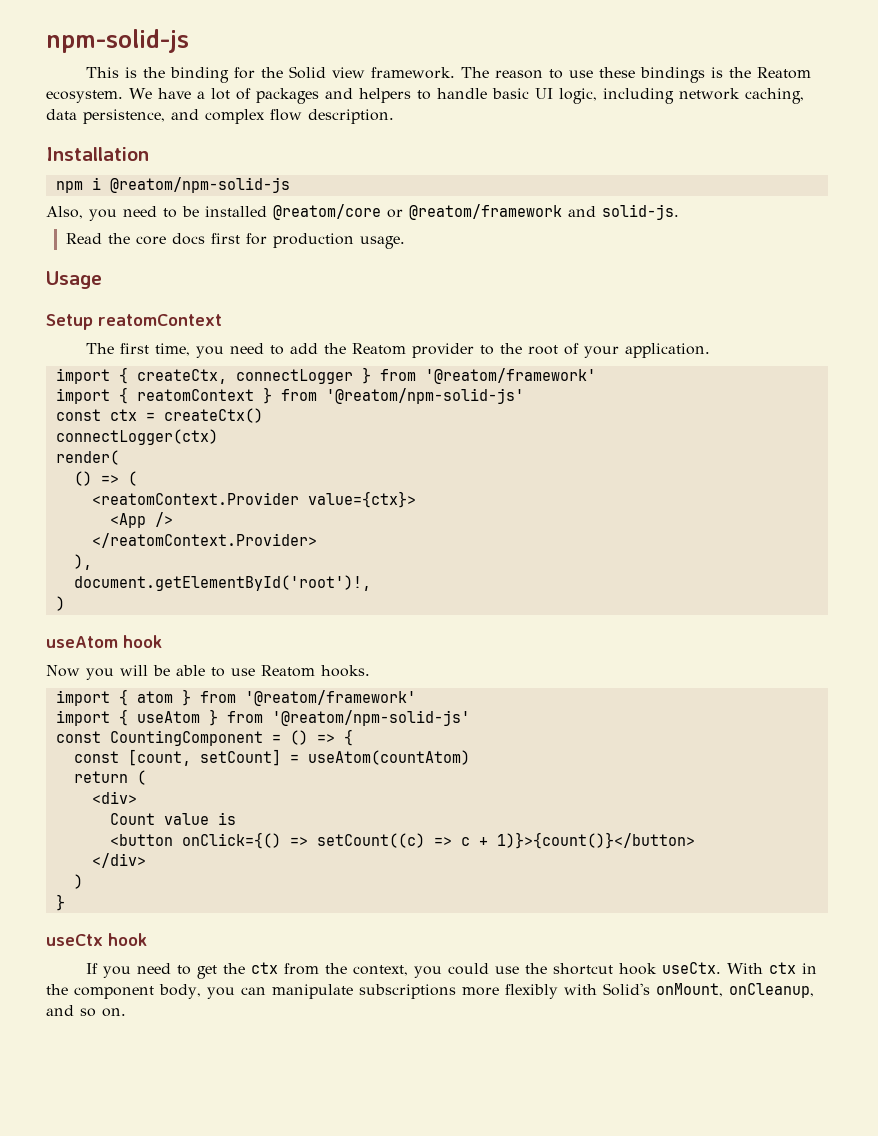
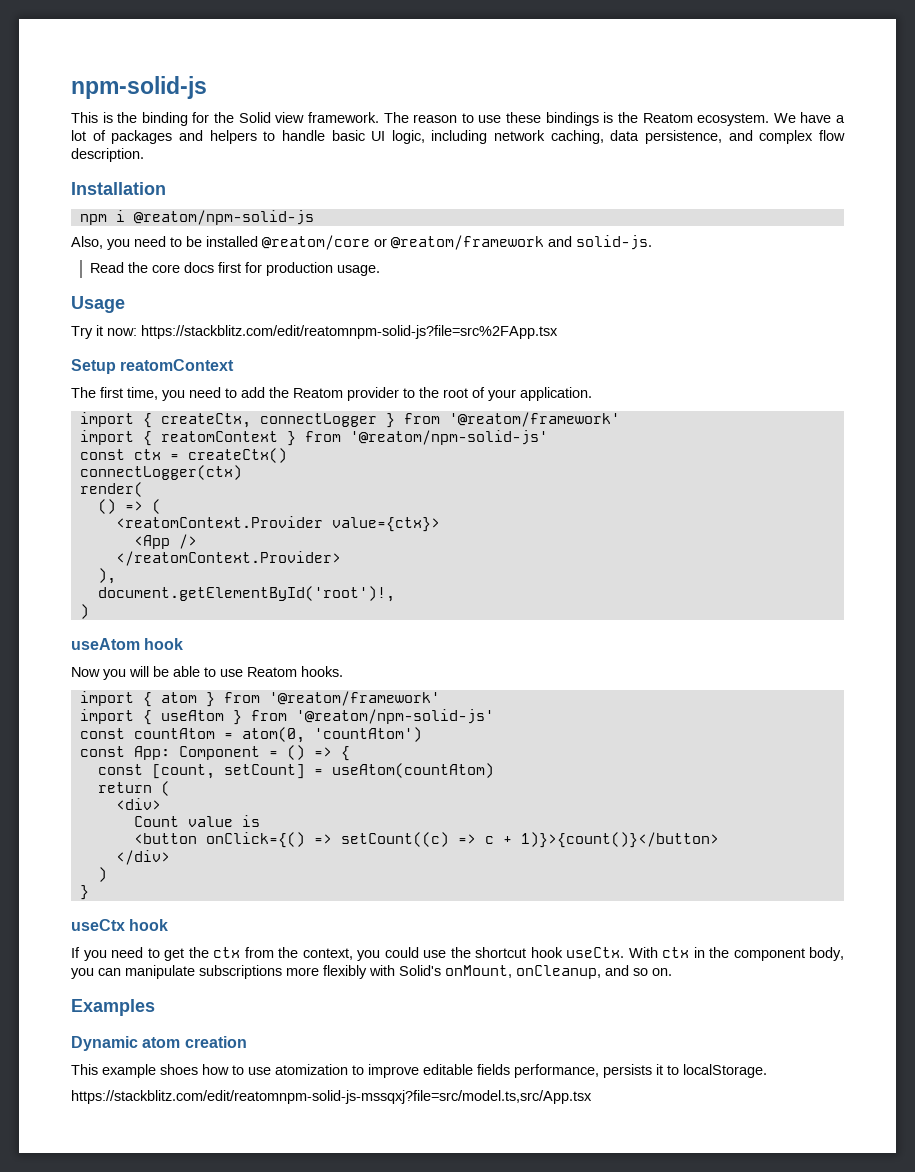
+ Try it now: https://stackblitz.com/edit/reatomnpm-solid-js?file=src%2FApp.tsx
- const CountingComponent = () => {
+ const countAtom = atom(0, 'countAtom')
+ const App: Component = () => {
+ Examples
+ Dynamic atom creation
+ This example shoes how to use atomization to improve editable fields performance, persists it to localStorage.
+ https://stackblitz.com/edit/reatomnpm-solid-js-mssqxj?file=src/model.ts,src/App.tsx

